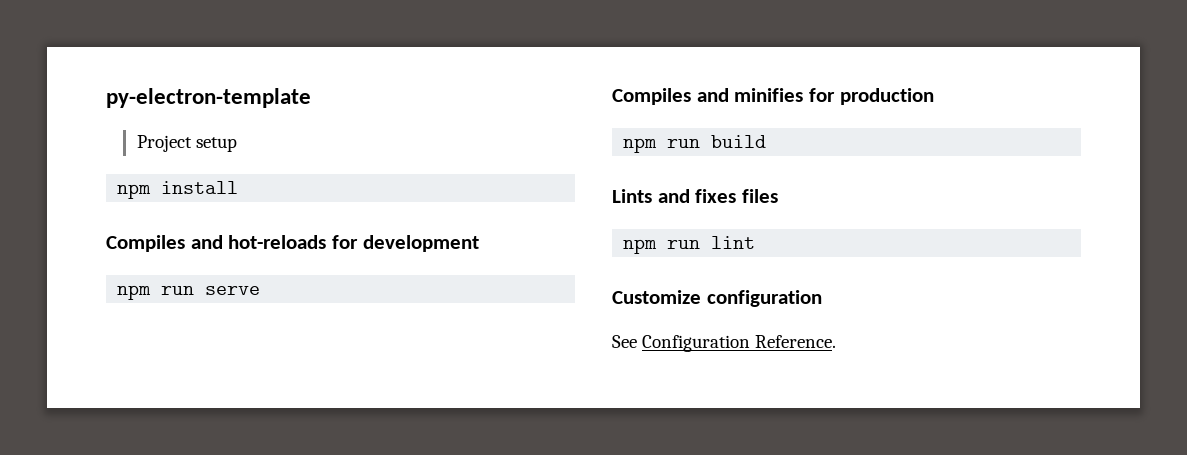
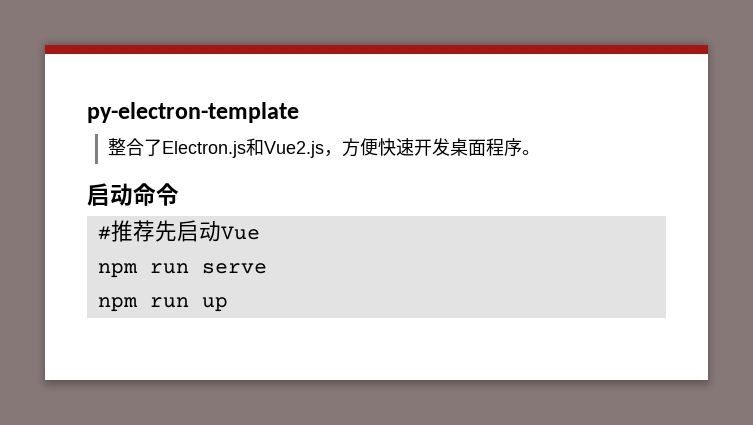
- Project setup
- npm install
- Compiles and hot-reloads for development
+ 整合了Electron.js和Vue2.js，方便快速开发桌面程序。
+ 启动命令
+ #推荐先启动Vue
  npm run serve
- Compiles and minifies for production
- npm run build
- Lints and fixes files
- npm run lint
- Customize configuration
- See Configuration Reference.
+ npm run up

